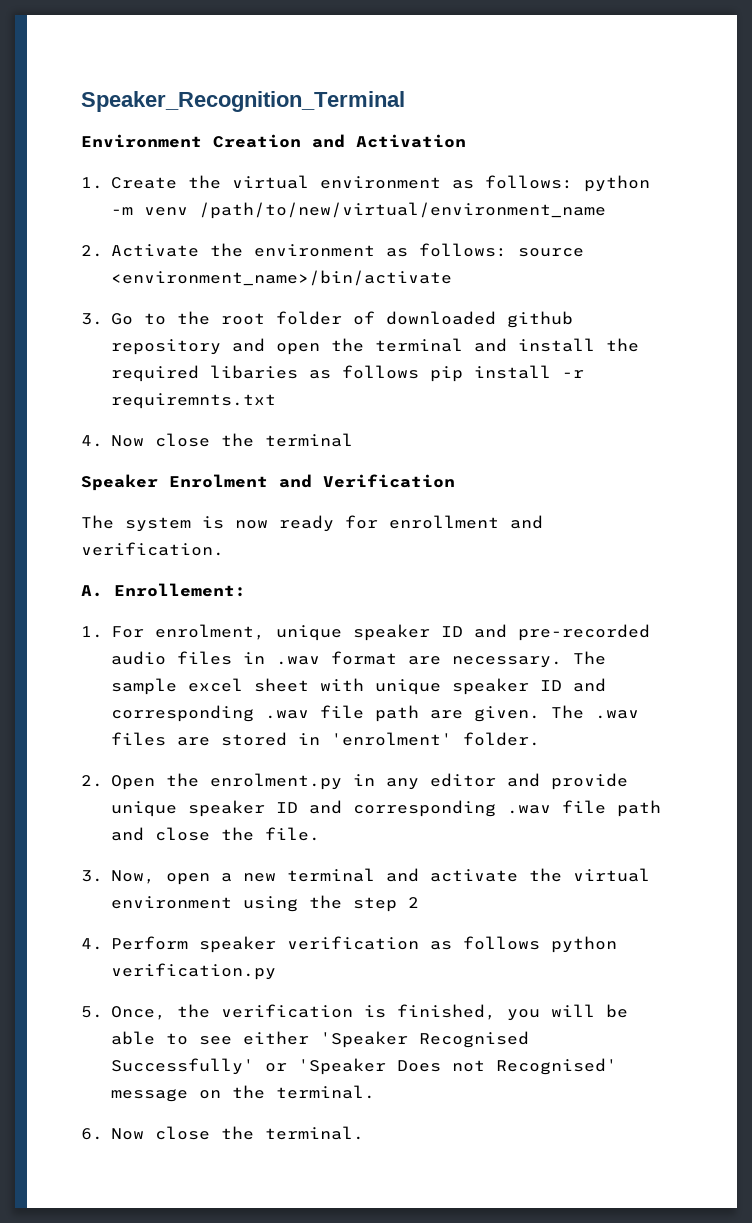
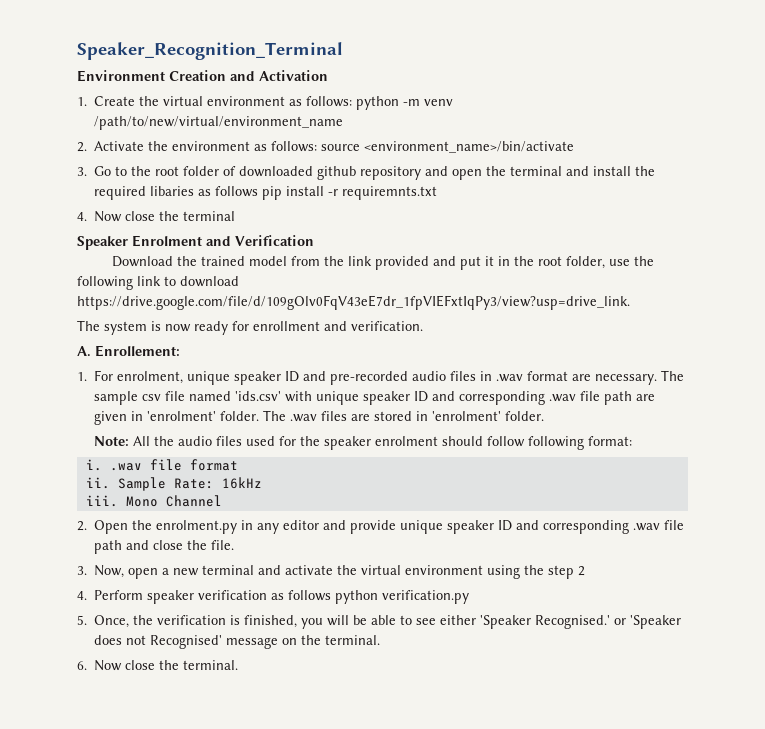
+ Download the trained model from the link provided and put it in the root folder, use the following link to download https://drive.google.com/file/d/109gOlv0FqV43eE7dr_1fpVIEFxtIqPy3/view?usp=drive_link.
- The sample excel sheet with unique speaker ID and corresponding .wav file path are given.
+ The sample csv file named 'ids.csv' with unique speaker ID and corresponding .wav file path are given in 'enrolment' folder.
+ Note: All the audio files used for the speaker enrolment should follow following format:
+ i. .wav file format
+ ii. Sample Rate: 16kHz
+ iii. Mono Channel
- 5. Once, the verification is finished, you will be able to see either 'Speaker Recognised Successfully' or 'Speaker Does not Recognised' message on the terminal.
+ 5. Once, the verification is finished, you will be able to see either 'Speaker Recognised.' or 'Speaker does not Recognised' message on the terminal.

